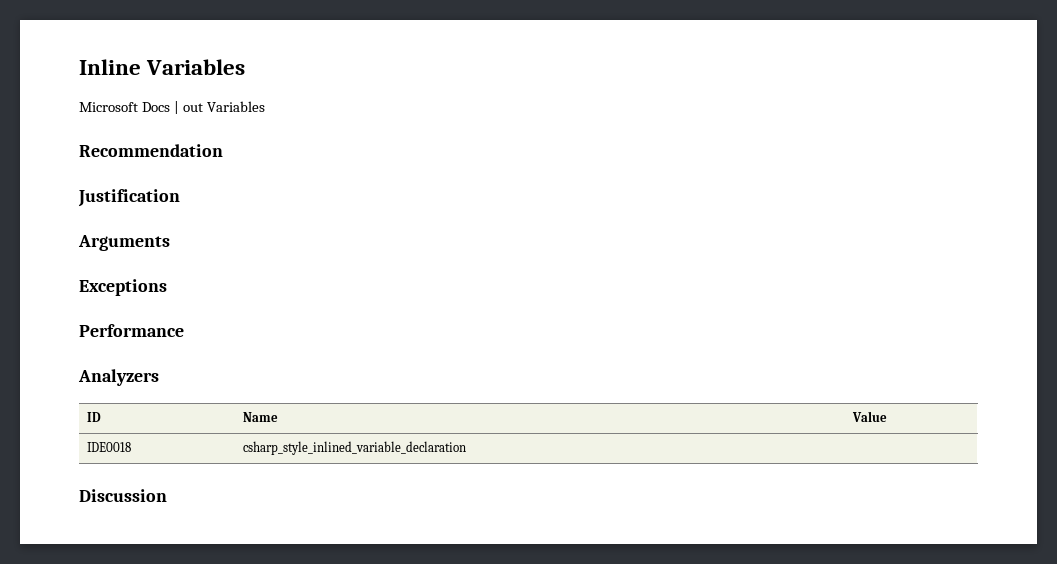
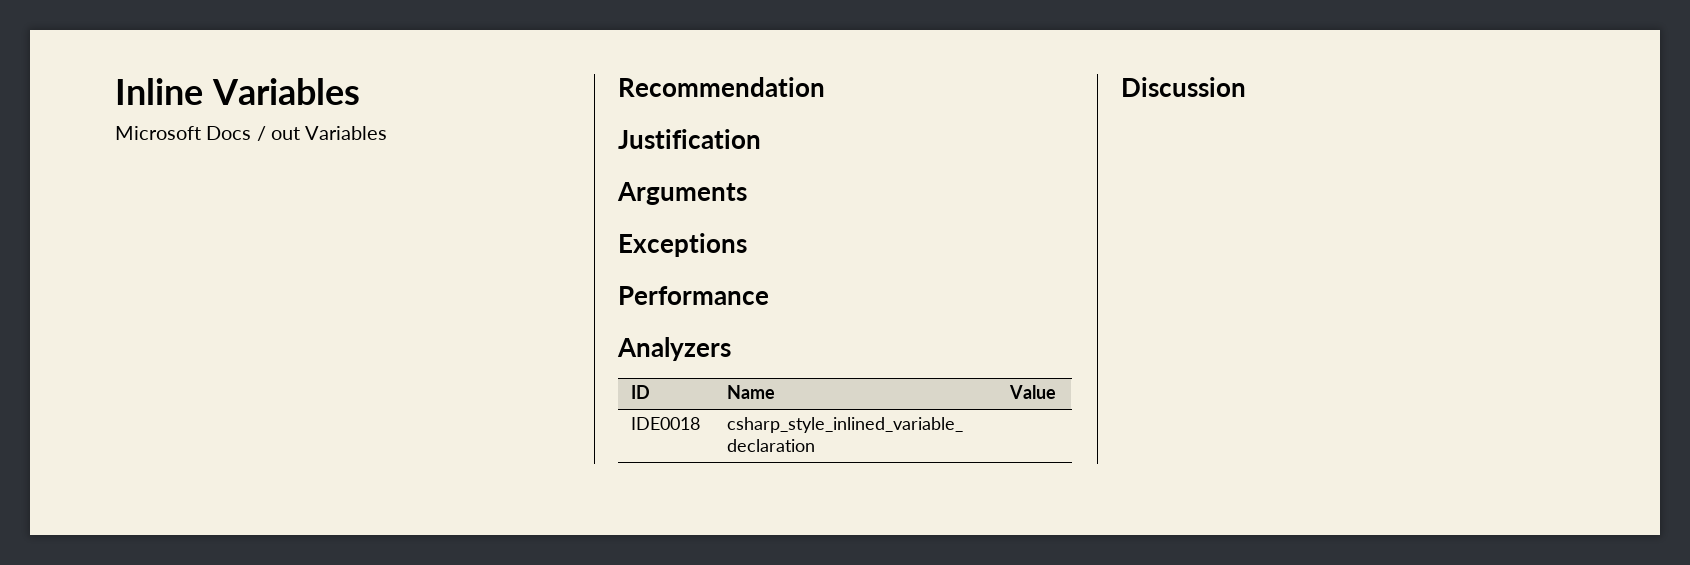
- Microsoft Docs | out Variables
+ Microsoft Docs / out Variables

